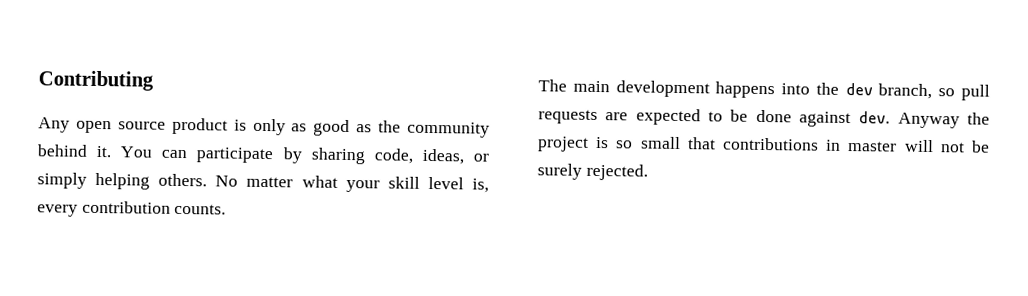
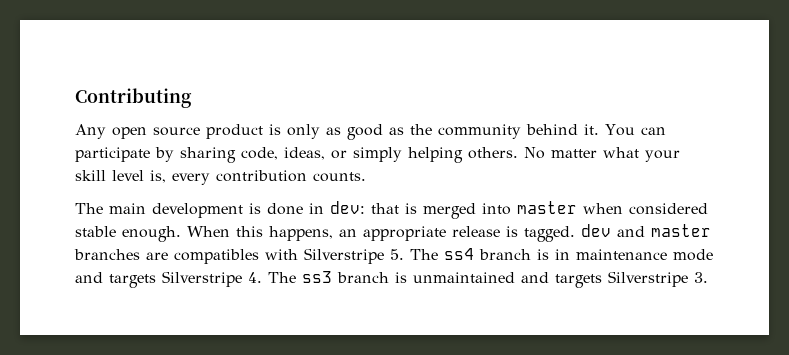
- The main development happens into the dev branch, so pull requests are expected to be done against dev. Anyway the project is so small that contributions in master will not be surely rejected.
+ The main development is done in dev: that is merged into master when considered stable enough. When this happens, an appropriate release is tagged. dev and master branches are compatibles with Silverstripe 5. The ss4 branch is in maintenance mode and targets Silverstripe 4. The ss3 branch is unmaintained and targets Silverstripe 3.

